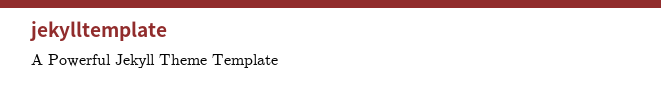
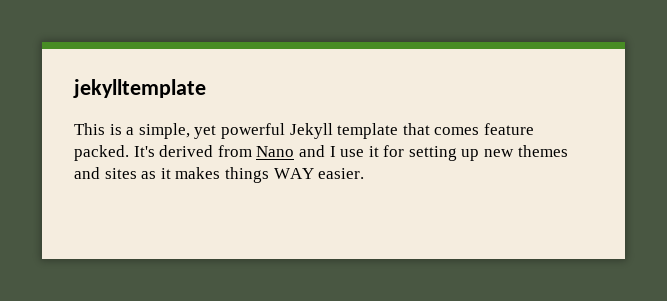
- A Powerful Jekyll Theme Template
+ This is a simple, yet powerful Jekyll template that comes feature packed. It's derived from Nano and I use it for setting up new themes and sites as it makes things WAY easier.

